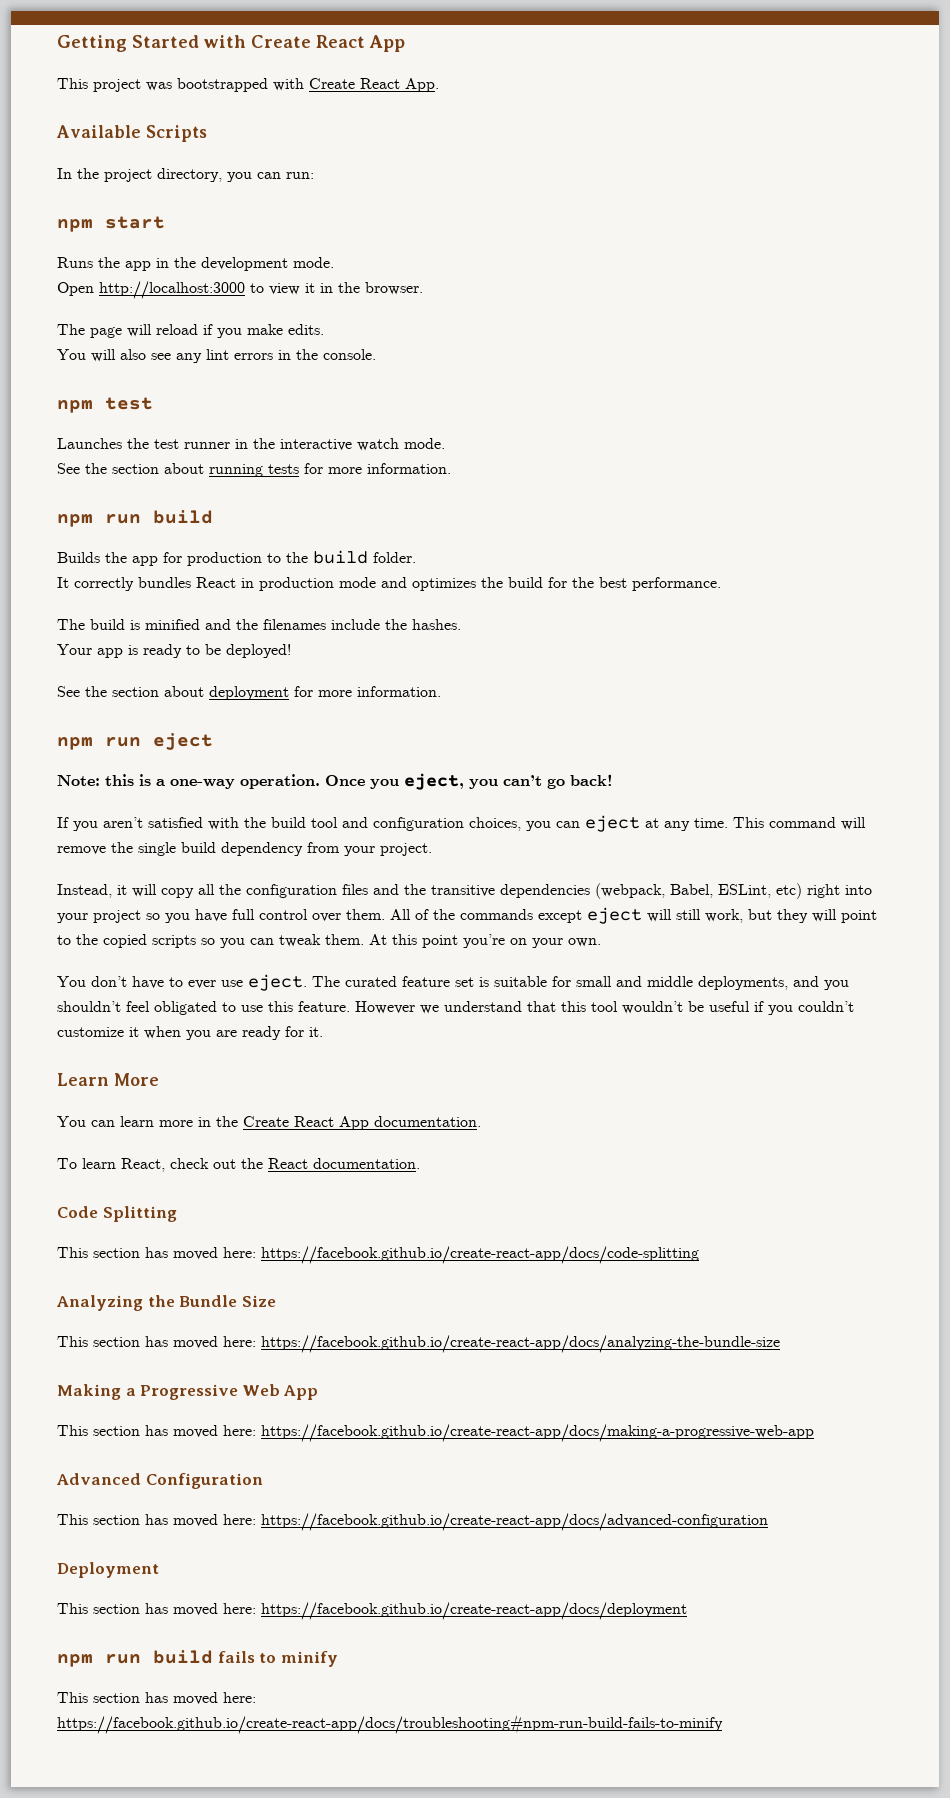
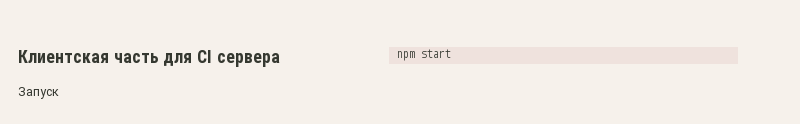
- Getting Started with Create React App
- This project was bootstrapped with Create React App.
- Available Scripts
- In the project directory, you can run:
+ Клиентская часть для CI сервера
+ Запуск
  npm start
- Runs the app in the development mode.
- Open http://localhost:3000 to view it in the browser.
- The page will reload if you make edits.
- You will also see any lint errors in the console.
- npm test
- Launches the test runner in the interactive watch mode.
- See the section about running tests for more information.
- npm run build
- Builds the app for production to the build folder.
- It correctly bundles React in production mode and optimizes the build for the best performance.
- The build is minified and the filenames include the hashes.
- Your app is ready to be deployed!
- See the section about deployment for more information.
- npm run eject
- Note: this is a one-way operation. Once you eject, you can’t go back!
- If you aren’t satisfied with the build tool and configuration choices, you can eject at any time. This command will remove the single build dependency from your project.
- Instead, it will copy all the configuration files and the transitive dependencies (webpack, Babel, ESLint, etc) right into your project so you have full control over them. All of the commands except eject will still work, but they will point to the copied scripts so you can tweak them. At this point you’re on your own.
- You don’t have to ever use eject. The curated feature set is suitable for small and middle deployments, and you shouldn’t feel obligated to use this feature. However we understand that this tool wouldn’t be useful if you couldn’t customize it when you are ready for it.
- Learn More
- You can learn more in the Create React App documentation.
- To learn React, check out the React documentation.
- Code Splitting
- This section has moved here: https://facebook.github.io/create-react-app/docs/code-splitting
- Analyzing the Bundle Size
- This section has moved here: https://facebook.github.io/create-react-app/docs/analyzing-the-bundle-size
- Making a Progressive Web App
- This section has moved here: https://facebook.github.io/create-react-app/docs/making-a-progressive-web-app
- Advanced Configuration
- This section has moved here: https://facebook.github.io/create-react-app/docs/advanced-configuration
- Deployment
- This section has moved here: https://facebook.github.io/create-react-app/docs/deployment
- npm run build fails to minify
- This section has moved here: https://facebook.github.io/create-react-app/docs/troubleshooting#npm-run-build-fails-to-minify

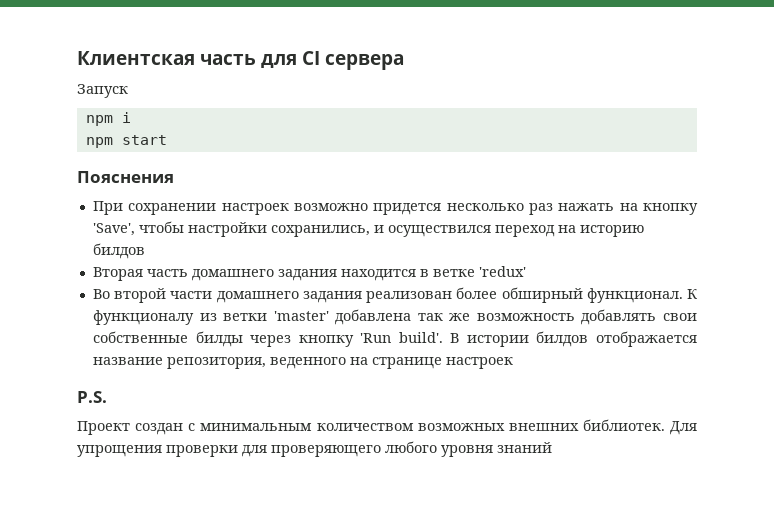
+ npm i
+ Пояснения
+ При сохранении настроек возможно придется несколько раз нажать на кнопку 'Save', чтобы настройки сохранились, и осуществился переход на историю билдов
+ Вторая часть домашнего задания находится в ветке 'redux'
+ Во второй части домашнего задания реализован более обширный функционал. К функционалу из ветки 'master' добавлена так же возможность добавлять свои собственные билды через кнопку 'Run build'. В истории билдов отображается название репозитория, веденного на странице настроек
+ P.S.
+ Проект создан с минимальным количеством возможных внешних библиотек. Для упрощения проверки для проверяющего любого уровня знаний

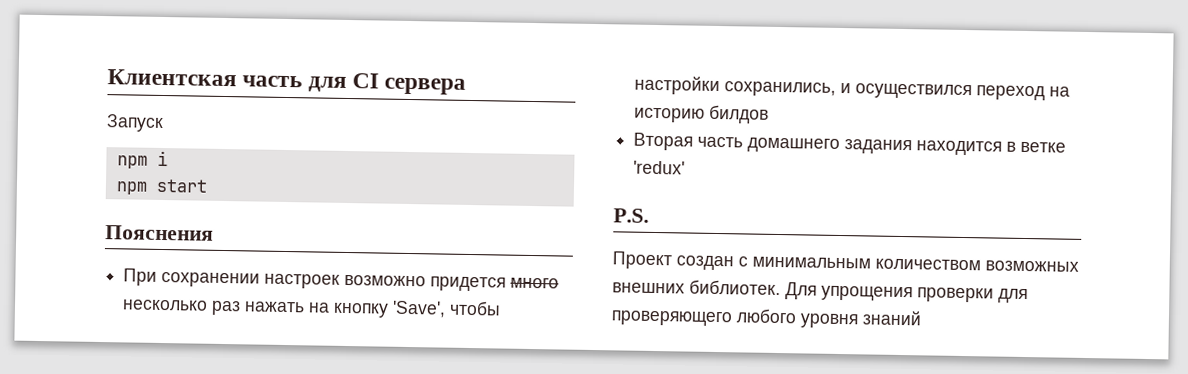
- При сохранении настроек возможно придется несколько раз нажать на кнопку 'Save', чтобы настройки сохранились, и осуществился переход на историю билдов
+ При сохранении настроек возможно придется много несколько раз нажать на кнопку 'Save', чтобы настройки сохранились, и осуществился переход на историю билдов
- Во второй части домашнего задания реализован более обширный функционал. К функционалу из ветки 'master' добавлена так же возможность добавлять свои собственные билды через кнопку 'Run build'. В истории билдов отображается название репозитория, веденного на странице настроек

